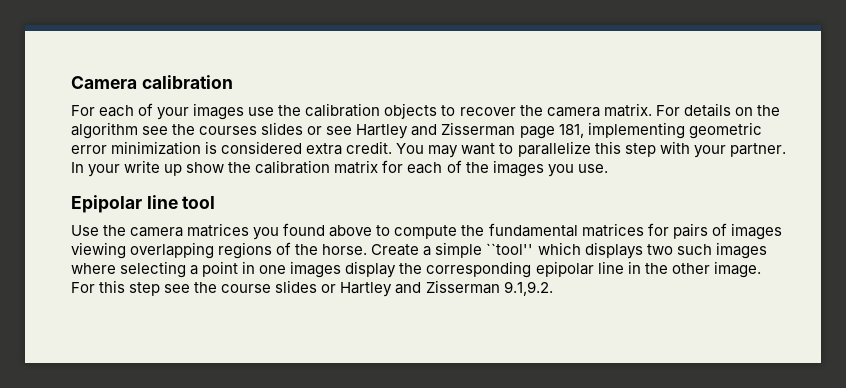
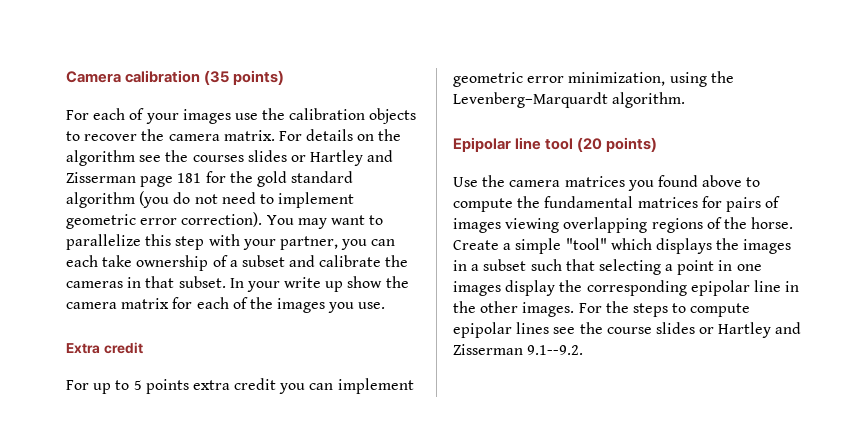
- Camera calibration
+ Camera calibration (35 points)
- For details on the algorithm see the courses slides or see Hartley and Zisserman page 181, implementing geometric error minimization is considered extra credit.
+ For details on the algorithm see the courses slides or Hartley and Zisserman page 181 for the gold standard algorithm (you do not need to implement geometric error correction).
- You may want to parallelize this step with your partner.
+ You may want to parallelize this step with your partner, you can each take ownership of a subset and calibrate the cameras in that subset.
- In your write up show the calibration matrix for each of the images you use.
+ In your write up show the camera matrix for each of the images you use.
+ Extra credit
+ For up to 5 points extra credit you can implement geometric error minimization, using the Levenberg–Marquardt algorithm.
- Epipolar line tool
+ Epipolar line tool (20 points)
- Create a simple ``tool'' which displays two such images where selecting a point in one images display the corresponding epipolar line in the other image. For this step see the course slides or Hartley and Zisserman 9.1,9.2.
+ Create a simple "tool" which displays the images in a subset such that selecting a point in one images display the corresponding epipolar line in the other images. For the steps to compute epipolar lines see the course slides or Hartley and Zisserman 9.1--9.2.

